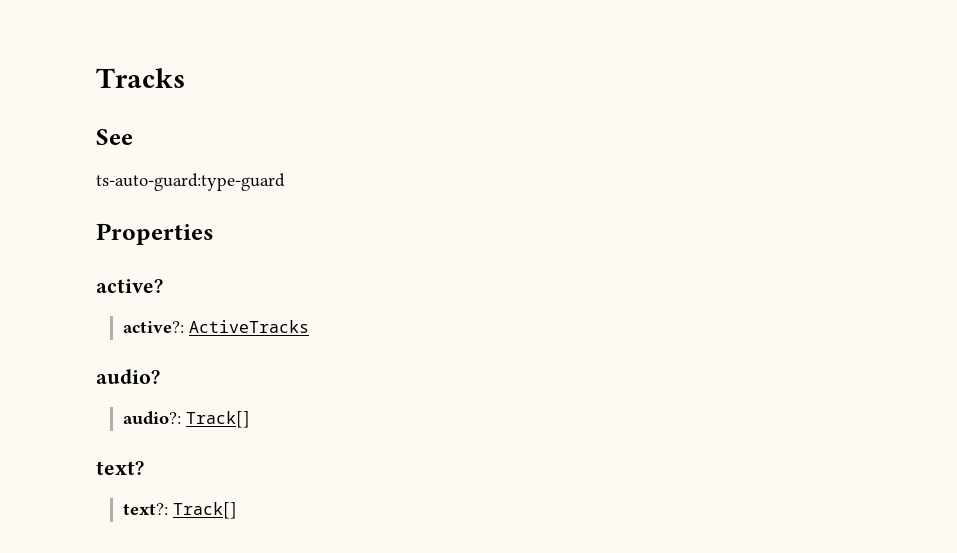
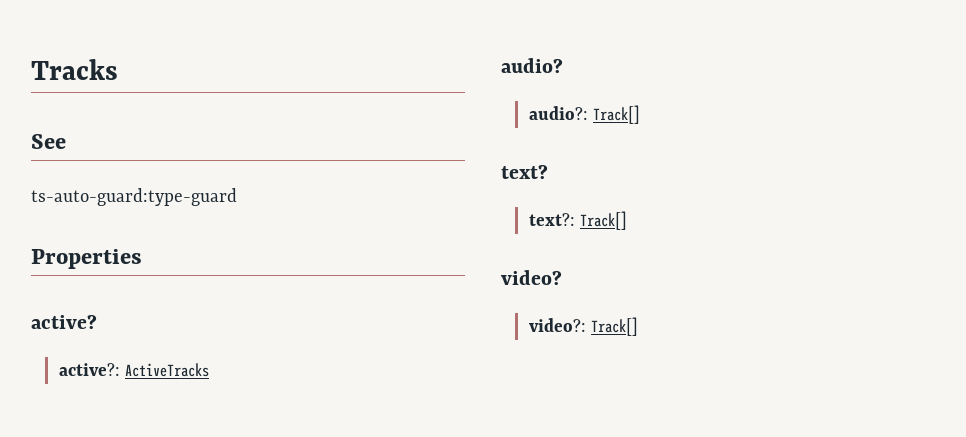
+ video?
+ video?: Track[]

